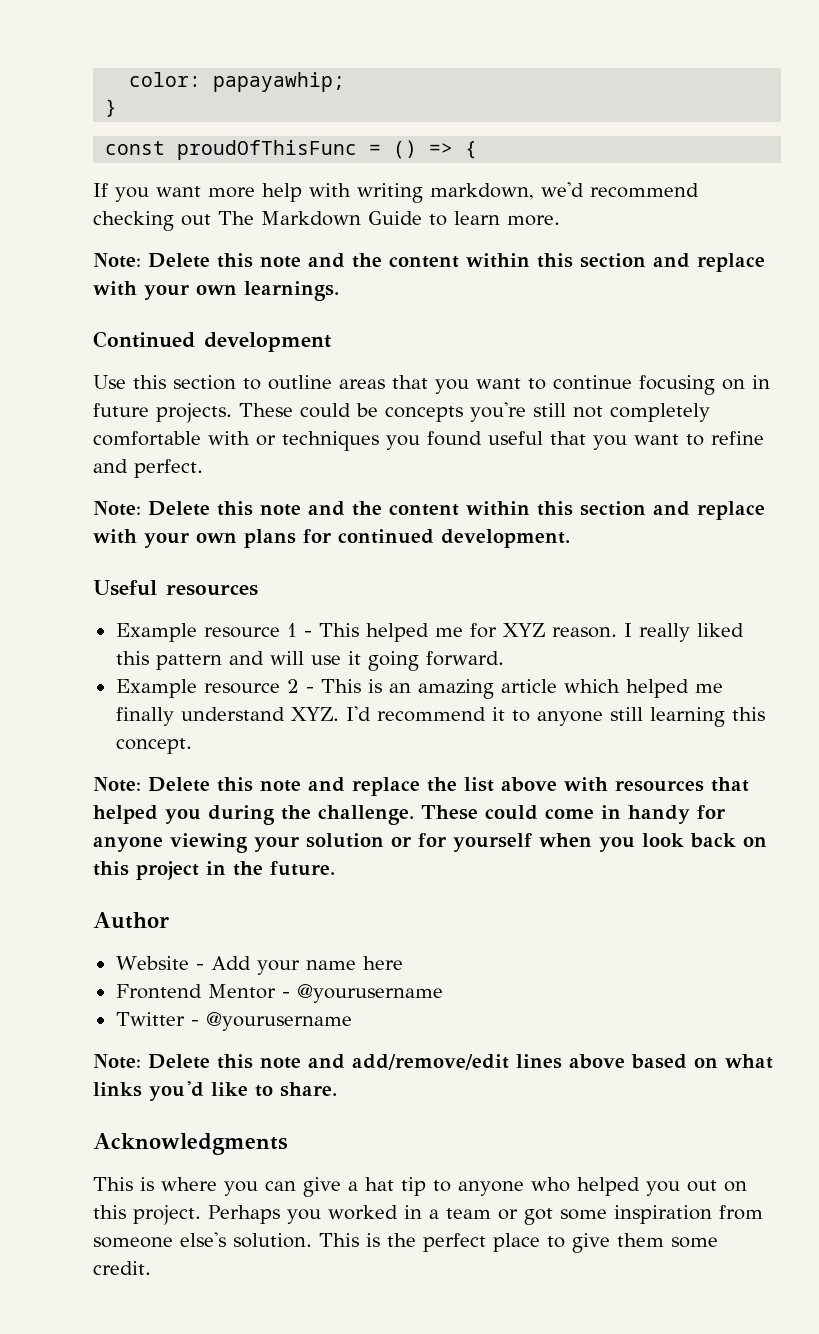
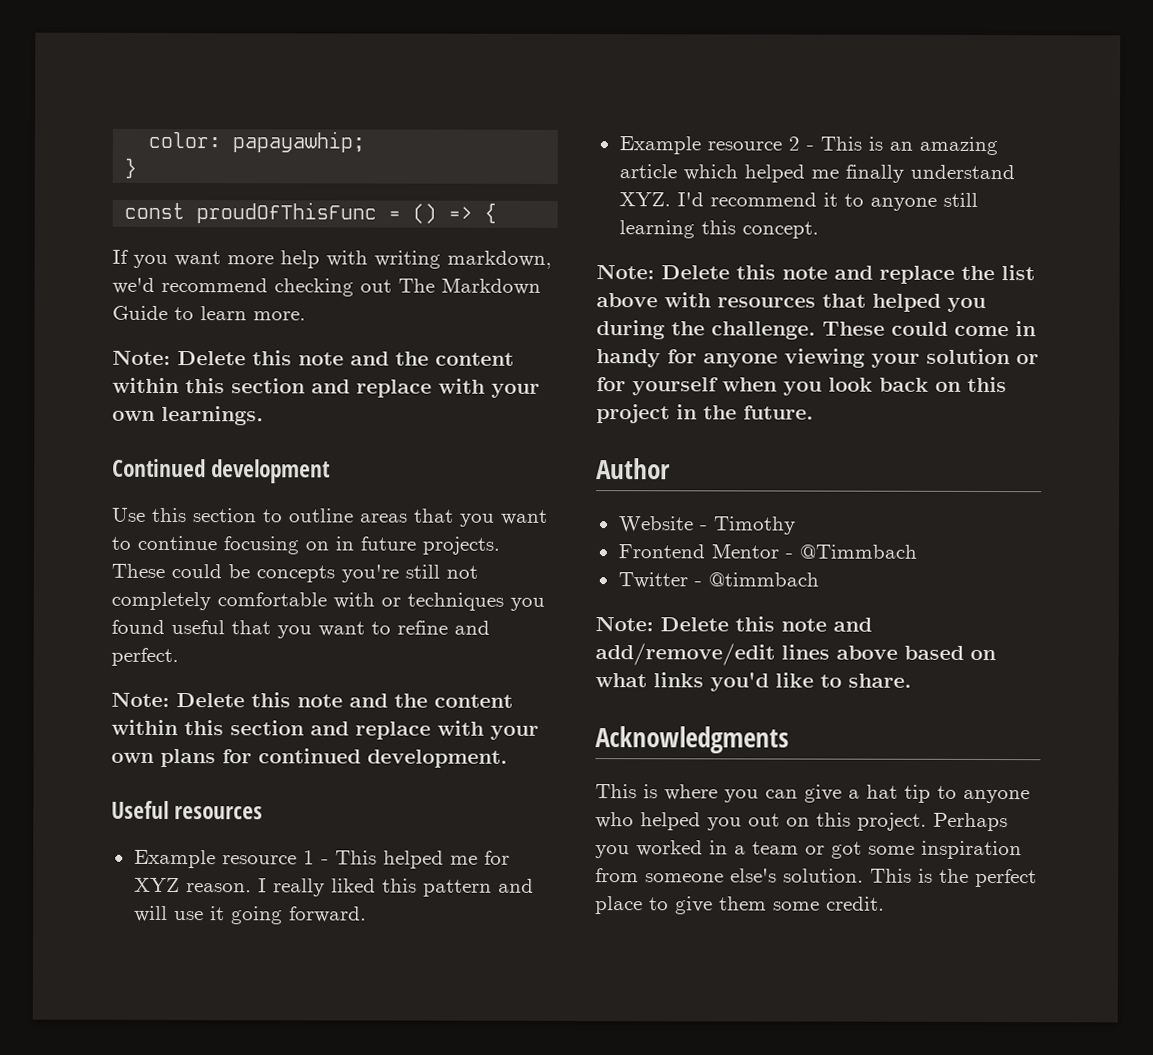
- Website - Add your name here
+ Website - Timothy
- Frontend Mentor - @yourusername
+ Frontend Mentor - @Timmbach
- Twitter - @yourusername
+ Twitter - @timmbach

